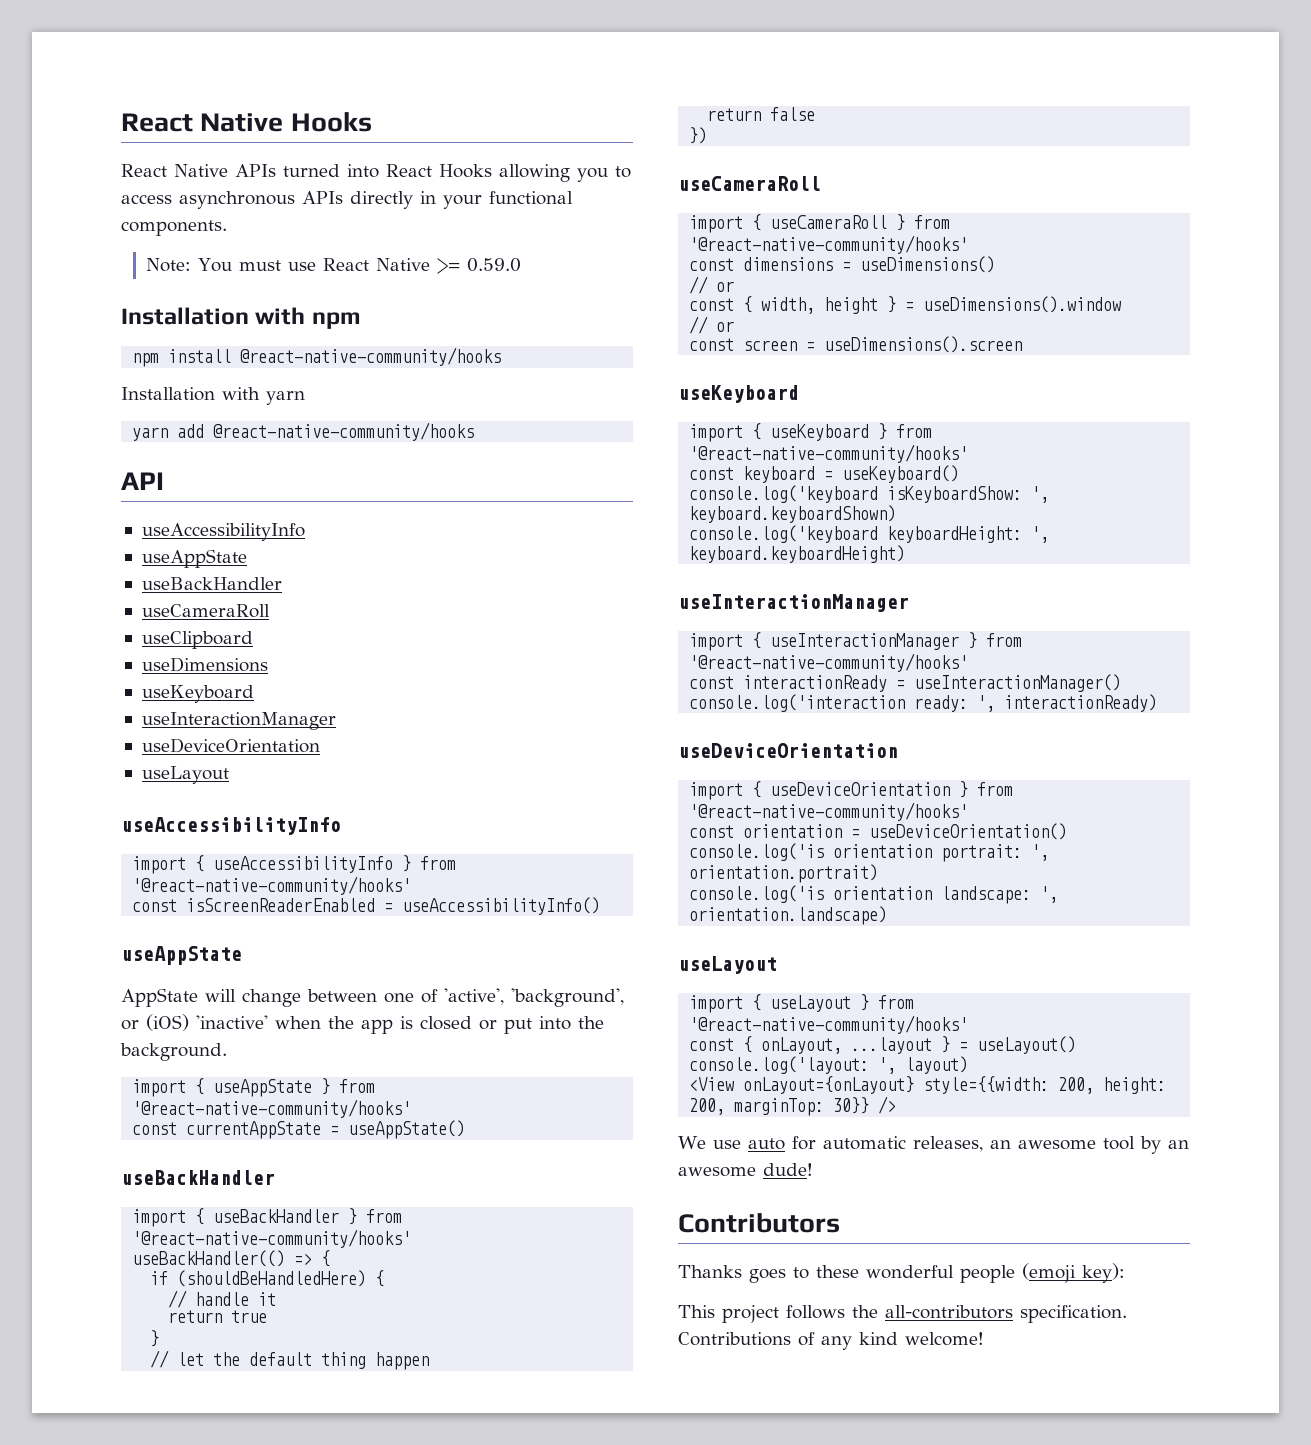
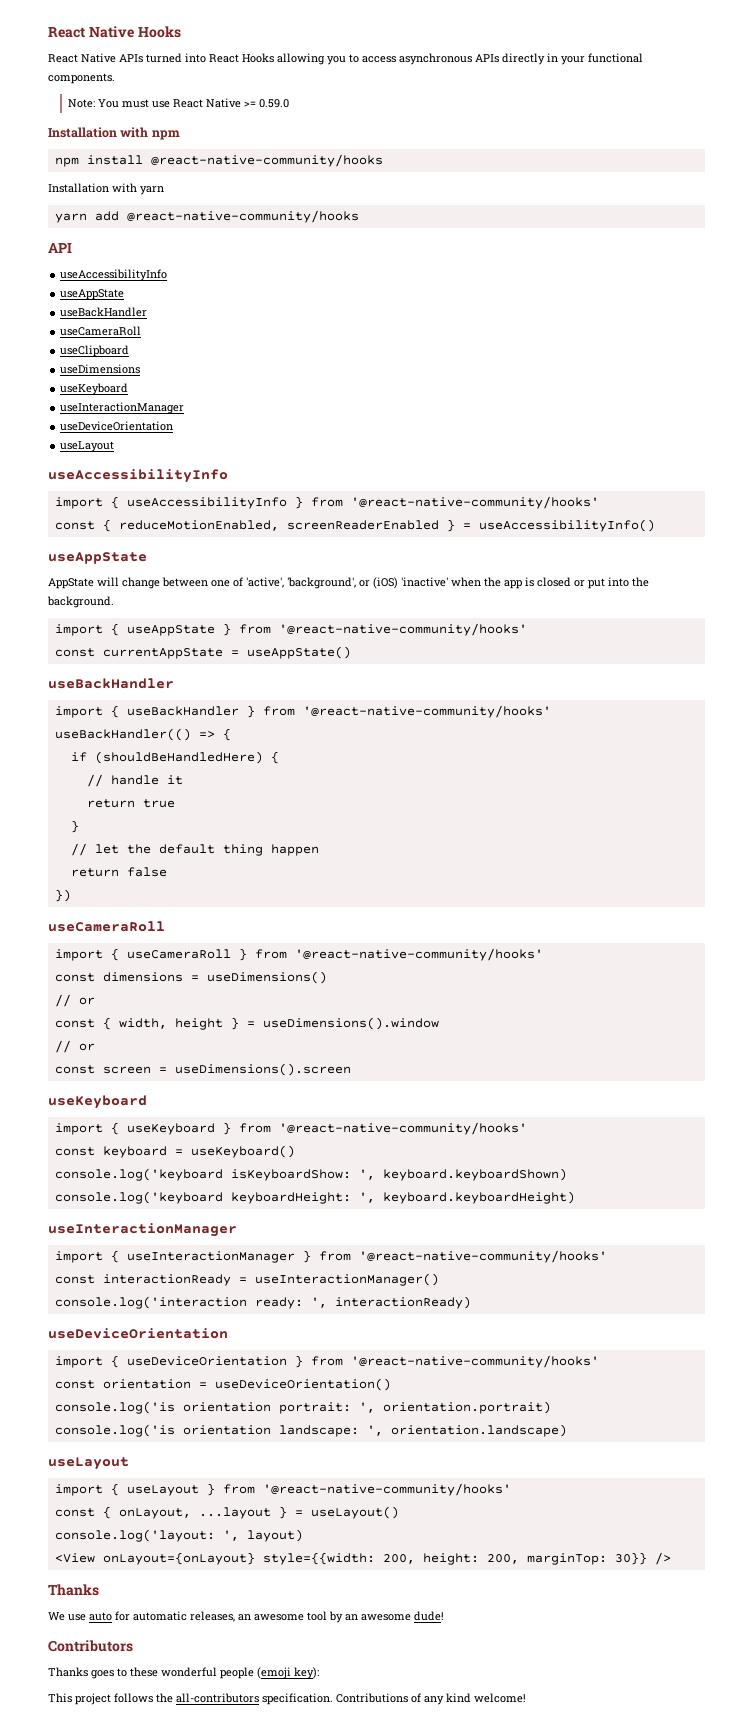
- const isScreenReaderEnabled = useAccessibilityInfo()
+ const { reduceMotionEnabled, screenReaderEnabled } = useAccessibilityInfo()
  <View onLayout={onLayout} style={{width: 200, height: 200, marginTop: 30}} />
+ Thanks

